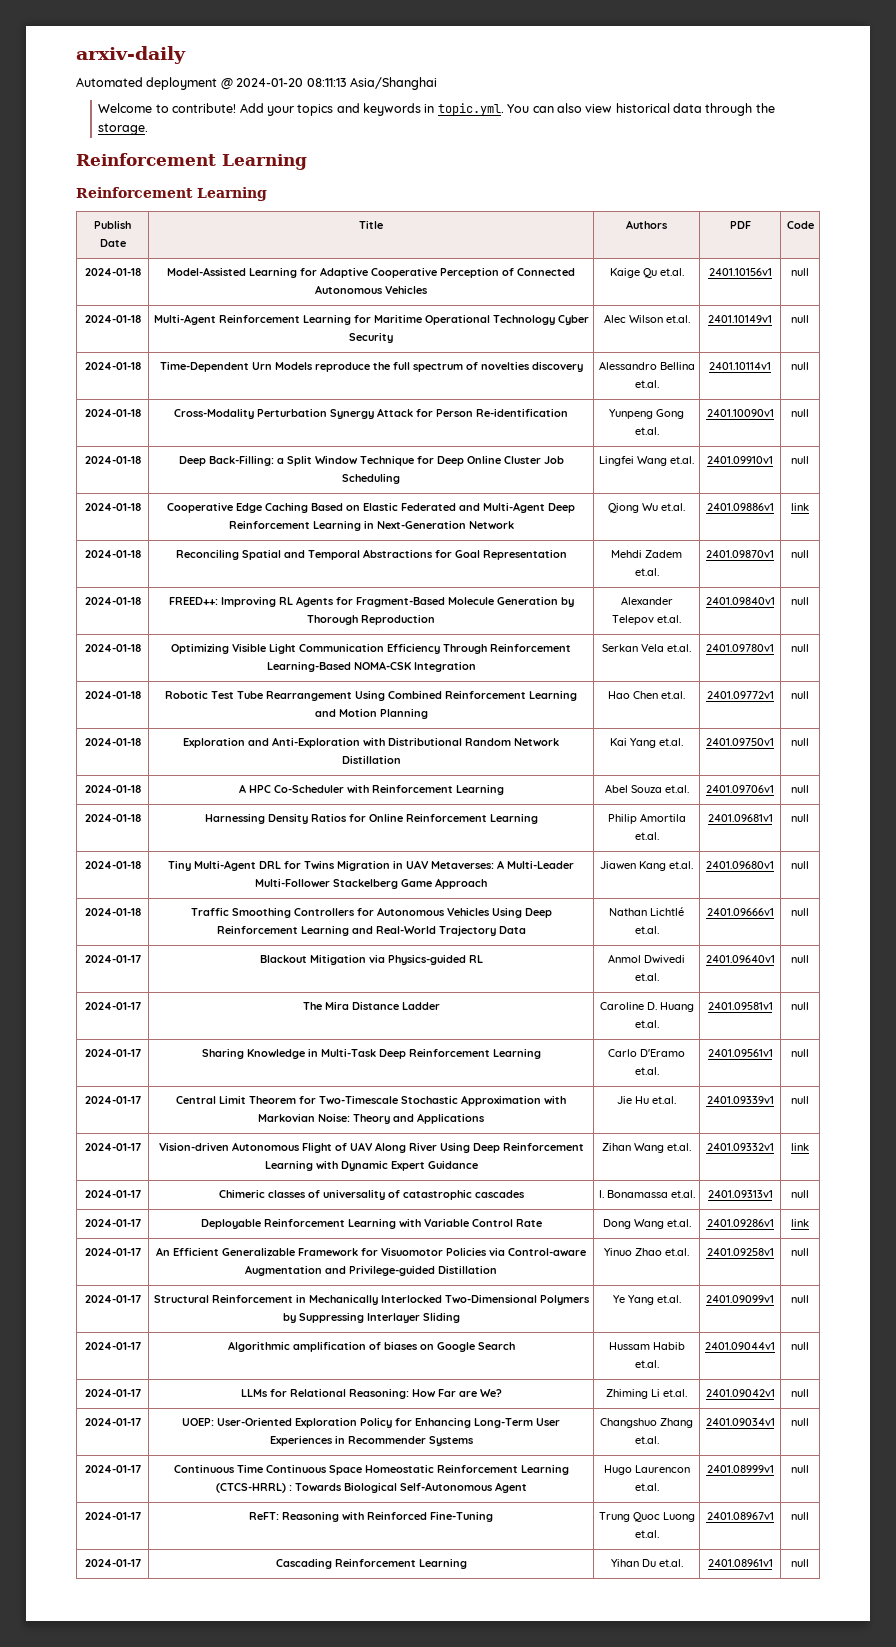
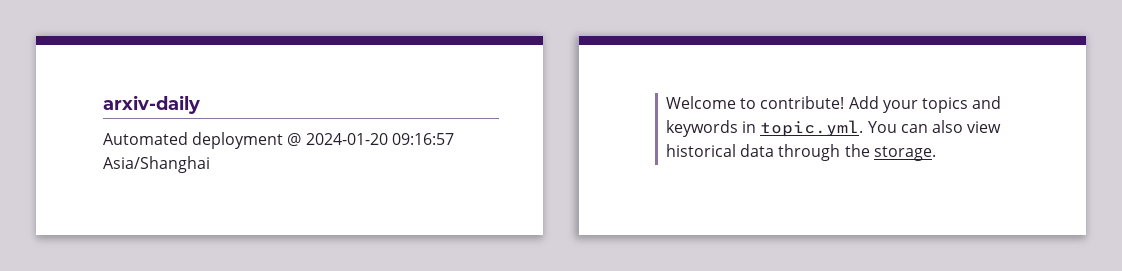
- Automated deployment @ 2024-01-20 08:11:13 Asia/Shanghai
+ Automated deployment @ 2024-01-20 09:16:57 Asia/Shanghai
  Add your topics and keywords in topic.yml. You can also view historical data through the storage.
- Reinforcement Learning
- Reinforcement Learning
- Publish Date | Title | Authors | PDF | Code
- 2024-01-18 | Model-Assisted Learning for Adaptive Cooperative Perception of Connected Autonomous Vehicles | Kaige Qu et.al. | 2401.10156v1 | null
- 2024-01-18 | Multi-Agent Reinforcement Learning for Maritime Operational Technology Cyber Security | Alec Wilson et.al. | 2401.10149v1 | null
- 2024-01-18 | Time-Dependent Urn Models reproduce the full spectrum of novelties discovery | Alessandro Bellina et.al. | 2401.10114v1 | null
- 2024-01-18 | Cross-Modality Perturbation Synergy Attack for Person Re-identification | Yunpeng Gong et.al. | 2401.10090v1 | null
- 2024-01-18 | Deep Back-Filling: a Split Window Technique for Deep Online Cluster Job Scheduling | Lingfei Wang et.al. | 2401.09910v1 | null
- 2024-01-18 | Cooperative Edge Caching Based on Elastic Federated and Multi-Agent Deep Reinforcement Learning in Next-Generation Network | Qiong Wu et.al. | 2401.09886v1 | link
- 2024-01-18 | Reconciling Spatial and Temporal Abstractions for Goal Representation | Mehdi Zadem et.al. | 2401.09870v1 | null
- 2024-01-18 | FREED++: Improving RL Agents for Fragment-Based Molecule Generation by Thorough Reproduction | Alexander Telepov et.al. | 2401.09840v1 | null
- 2024-01-18 | Optimizing Visible Light Communication Efficiency Through Reinforcement Learning-Based NOMA-CSK Integration | Serkan Vela et.al. | 2401.09780v1 | null
- 2024-01-18 | Robotic Test Tube Rearrangement Using Combined Reinforcement Learning and Motion Planning | Hao Chen et.al. | 2401.09772v1 | null
- 2024-01-18 | Exploration and Anti-Exploration with Distributional Random Network Distillation | Kai Yang et.al. | 2401.09750v1 | null
- 2024-01-18 | A HPC Co-Scheduler with Reinforcement Learning | Abel Souza et.al. | 2401.09706v1 | null
- 2024-01-18 | Harnessing Density Ratios for Online Reinforcement Learning | Philip Amortila et.al. | 2401.09681v1 | null
- 2024-01-18 | Tiny Multi-Agent DRL for Twins Migration in UAV Metaverses: A Multi-Leader Multi-Follower Stackelberg Game Approach | Jiawen Kang et.al. | 2401.09680v1 | null
- 2024-01-18 | Traffic Smoothing Controllers for Autonomous Vehicles Using Deep Reinforcement Learning and Real-World Trajectory Data | Nathan Lichtlé et.al. | 2401.09666v1 | null
- 2024-01-17 | Blackout Mitigation via Physics-guided RL | Anmol Dwivedi et.al. | 2401.09640v1 | null
- 2024-01-17 | The Mira Distance Ladder | Caroline D. Huang et.al. | 2401.09581v1 | null
- 2024-01-17 | Sharing Knowledge in Multi-Task Deep Reinforcement Learning | Carlo D'Eramo et.al. | 2401.09561v1 | null
- 2024-01-17 | Central Limit Theorem for Two-Timescale Stochastic Approximation with Markovian Noise: Theory and Applications | Jie Hu et.al. | 2401.09339v1 | null
- 2024-01-17 | Vision-driven Autonomous Flight of UAV Along River Using Deep Reinforcement Learning with Dynamic Expert Guidance | Zihan Wang et.al. | 2401.09332v1 | link
- 2024-01-17 | Chimeric classes of universality of catastrophic cascades | I. Bonamassa et.al. | 2401.09313v1 | null
- 2024-01-17 | Deployable Reinforcement Learning with Variable Control Rate | Dong Wang et.al. | 2401.09286v1 | link
- 2024-01-17 | An Efficient Generalizable Framework for Visuomotor Policies via Control-aware Augmentation and Privilege-guided Distillation | Yinuo Zhao et.al. | 2401.09258v1 | null
- 2024-01-17 | Structural Reinforcement in Mechanically Interlocked Two-Dimensional Polymers by Suppressing Interlayer Sliding | Ye Yang et.al. | 2401.09099v1 | null
- 2024-01-17 | Algorithmic amplification of biases on Google Search | Hussam Habib et.al. | 2401.09044v1 | null
- 2024-01-17 | LLMs for Relational Reasoning: How Far are We? | Zhiming Li et.al. | 2401.09042v1 | null
- 2024-01-17 | UOEP: User-Oriented Exploration Policy for Enhancing Long-Term User Experiences in Recommender Systems | Changshuo Zhang et.al. | 2401.09034v1 | null
- 2024-01-17 | Continuous Time Continuous Space Homeostatic Reinforcement Learning (CTCS-HRRL) : Towards Biological Self-Autonomous Agent | Hugo Laurencon et.al. | 2401.08999v1 | null
- 2024-01-17 | ReFT: Reasoning with Reinforced Fine-Tuning | Trung Quoc Luong et.al. | 2401.08967v1 | null
- 2024-01-17 | Cascading Reinforcement Learning | Yihan Du et.al. | 2401.08961v1 | null

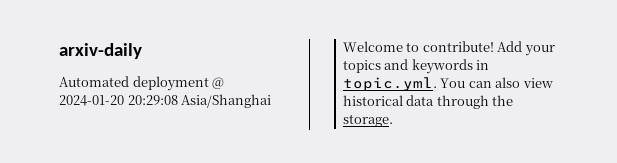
- Automated deployment @ 2024-01-20 09:16:57 Asia/Shanghai
+ Automated deployment @ 2024-01-20 20:29:08 Asia/Shanghai

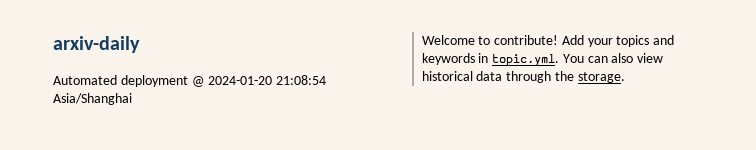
- Automated deployment @ 2024-01-20 20:29:08 Asia/Shanghai
+ Automated deployment @ 2024-01-20 21:08:54 Asia/Shanghai

